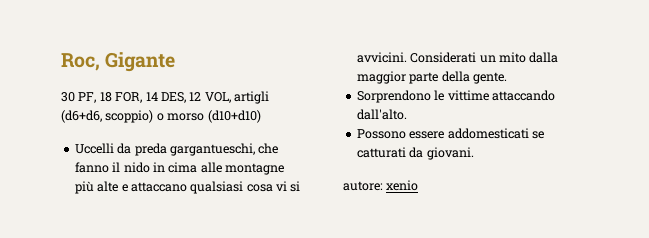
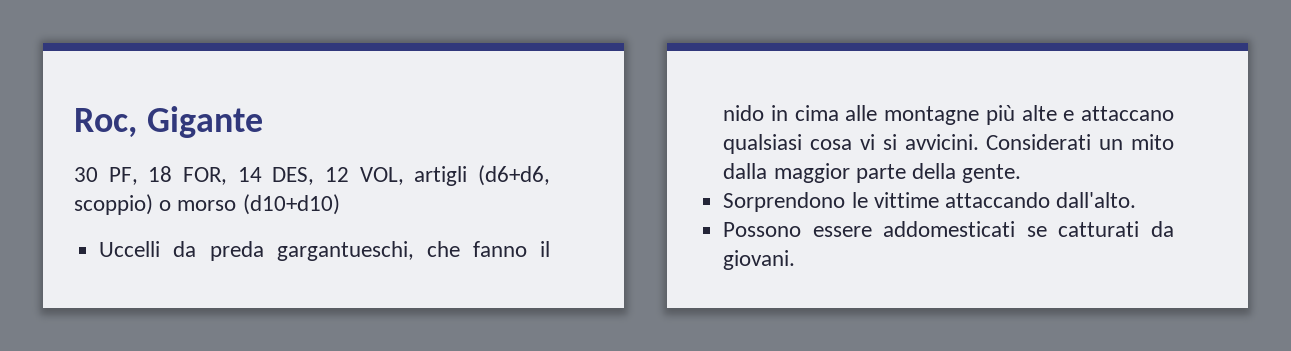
- autore: xenio

